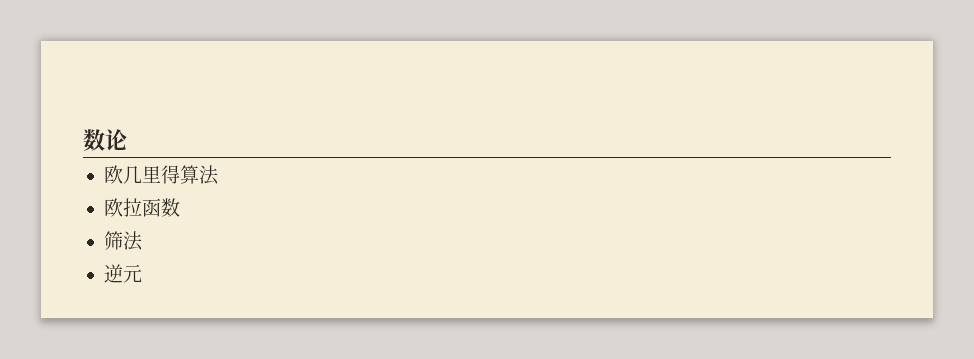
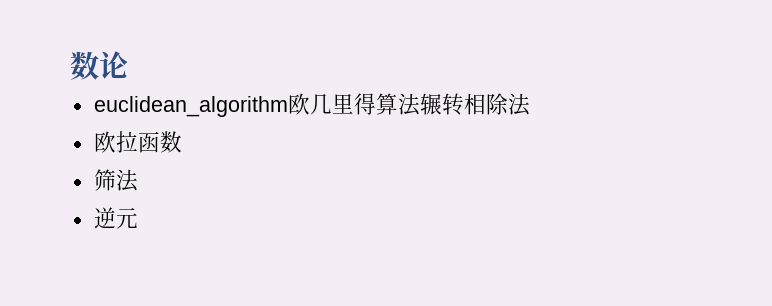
- 欧几里得算法
+ euclidean_algorithm欧几里得算法辗转相除法

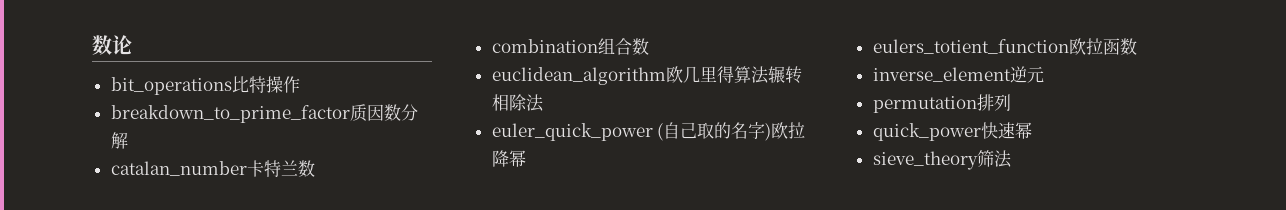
+ bit_operations比特操作
+ breakdown_to_prime_factor质因数分解
+ catalan_number卡特兰数
+ combination组合数
- 欧拉函数
- 筛法
+ euler_quick_power (自己取的名字)欧拉降幂
+ eulers_totient_function欧拉函数
+ inverse_element逆元
+ permutation排列
+ quick_power快速幂
+ sieve_theory筛法
- 逆元

